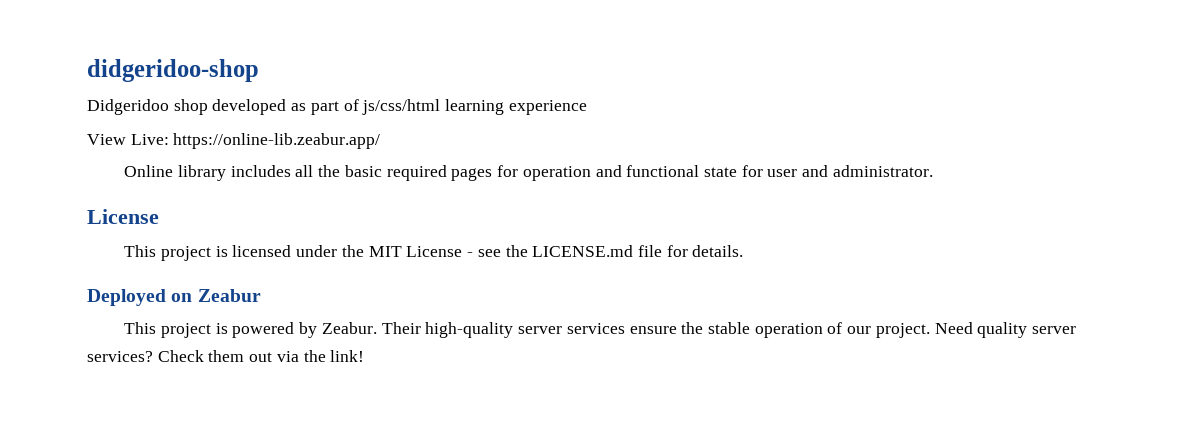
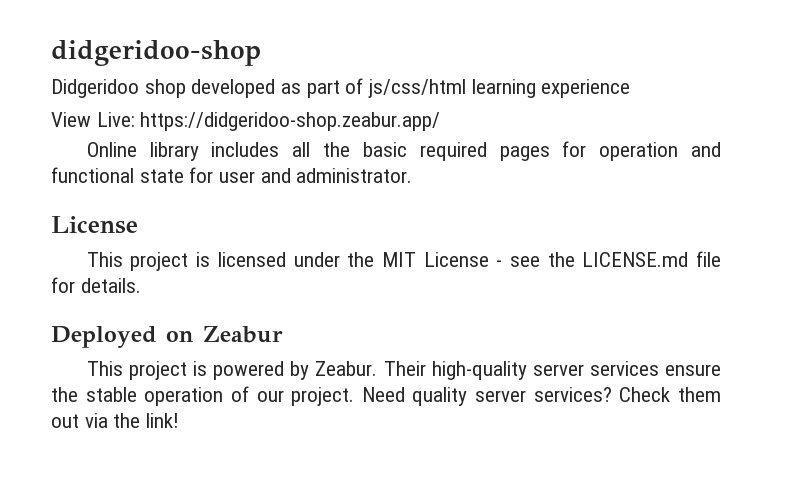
- View Live: https://online-lib.zeabur.app/
+ View Live: https://didgeridoo-shop.zeabur.app/

